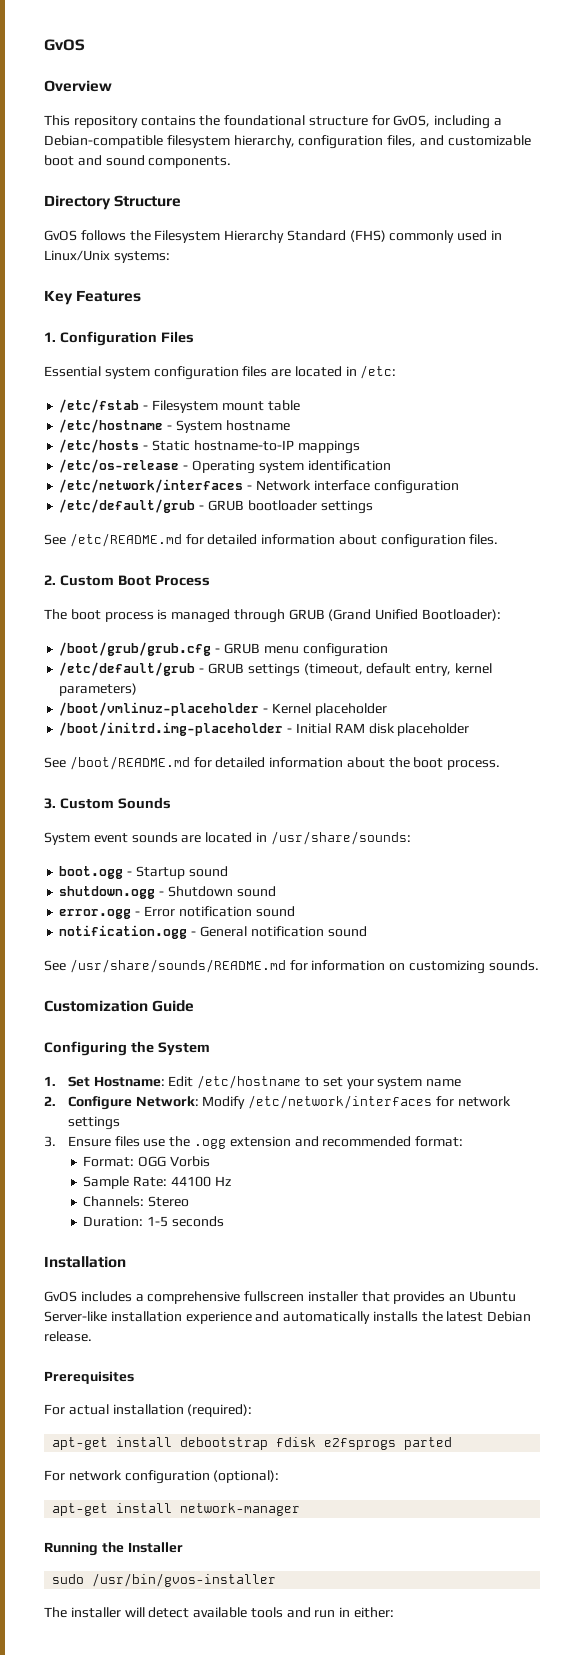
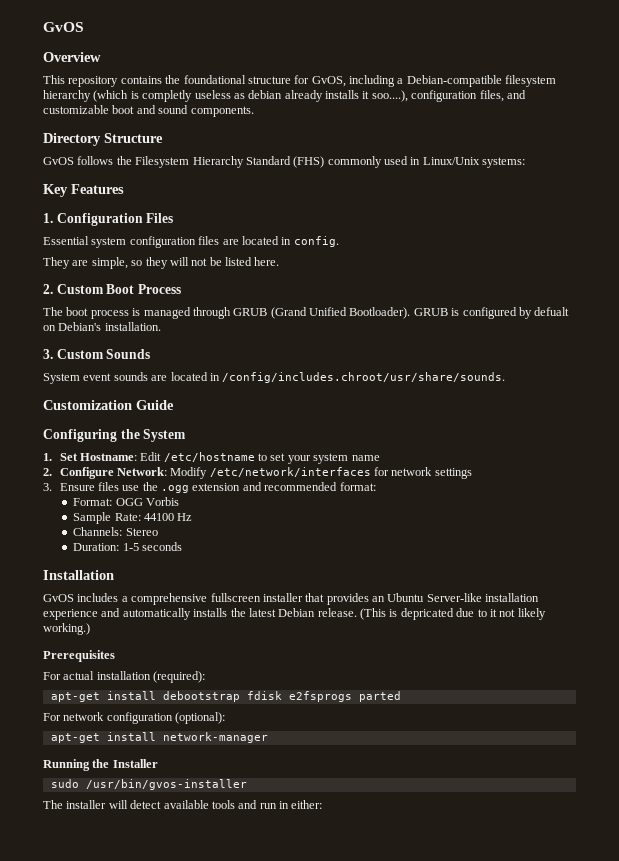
- This repository contains the foundational structure for GvOS, including a Debian-compatible filesystem hierarchy, configuration files, and customizable boot and sound components.
+ This repository contains the foundational structure for GvOS, including a Debian-compatible filesystem hierarchy (which is completly useless as debian already installs it soo....), configuration files, and customizable boot and sound components.
- Essential system configuration files are located in /etc:
- /etc/fstab - Filesystem mount table
- /etc/hostname - System hostname
- /etc/hosts - Static hostname-to-IP mappings
- /etc/os-release - Operating system identification
- /etc/network/interfaces - Network interface configuration
- /etc/default/grub - GRUB bootloader settings
- See /etc/README.md for detailed information about configuration files.
+ Essential system configuration files are located in config.
+ They are simple, so they will not be listed here.
- The boot process is managed through GRUB (Grand Unified Bootloader):
- /boot/grub/grub.cfg - GRUB menu configuration
- /etc/default/grub - GRUB settings (timeout, default entry, kernel parameters)
- /boot/vmlinuz-placeholder - Kernel placeholder
- /boot/initrd.img-placeholder - Initial RAM disk placeholder
- See /boot/README.md for detailed information about the boot process.
+ The boot process is managed through GRUB (Grand Unified Bootloader). GRUB is configured by defualt on Debian's installation.
- System event sounds are located in /usr/share/sounds:
- boot.ogg - Startup sound
- shutdown.ogg - Shutdown sound
- error.ogg - Error notification sound
- notification.ogg - General notification sound
- See /usr/share/sounds/README.md for information on customizing sounds.
+ System event sounds are located in /config/includes.chroot/usr/share/sounds.
+ (This is depricated due to it not likely working.)

